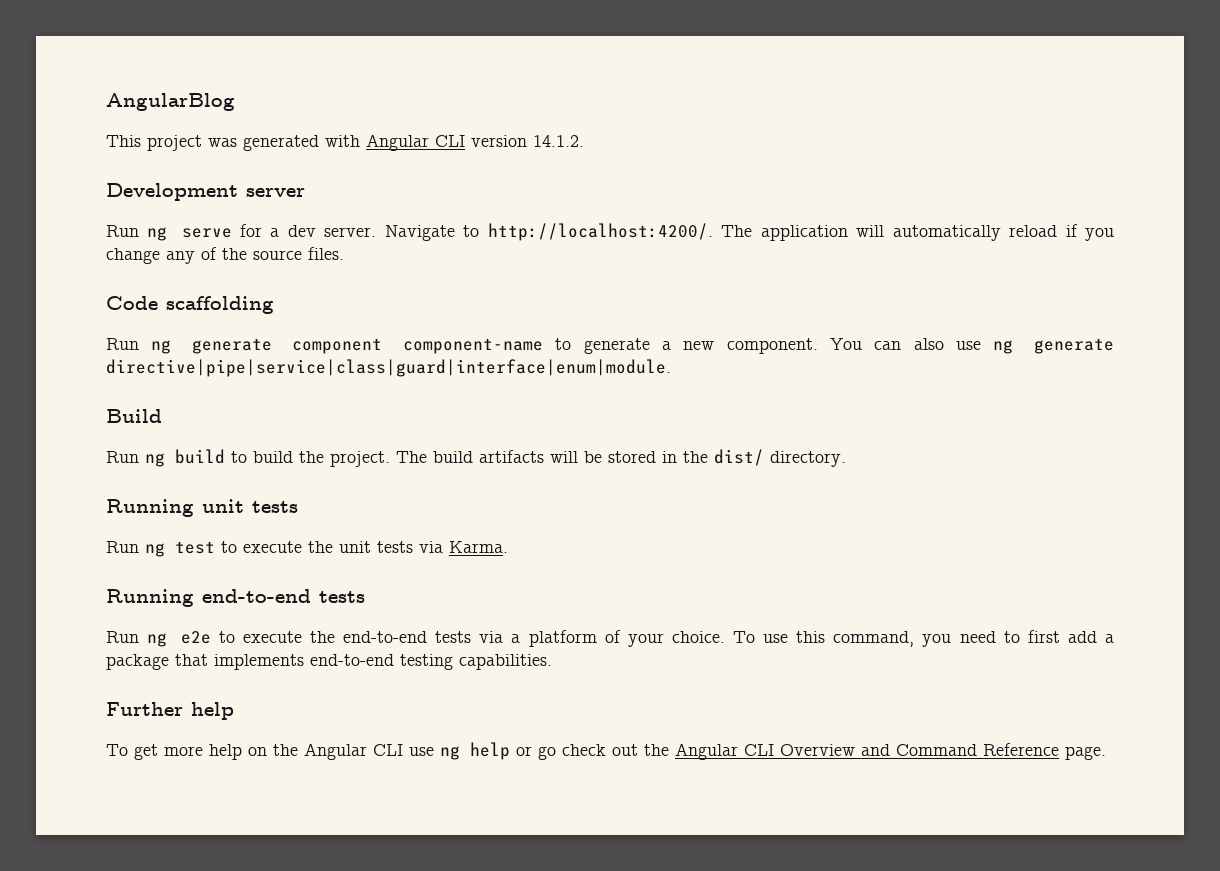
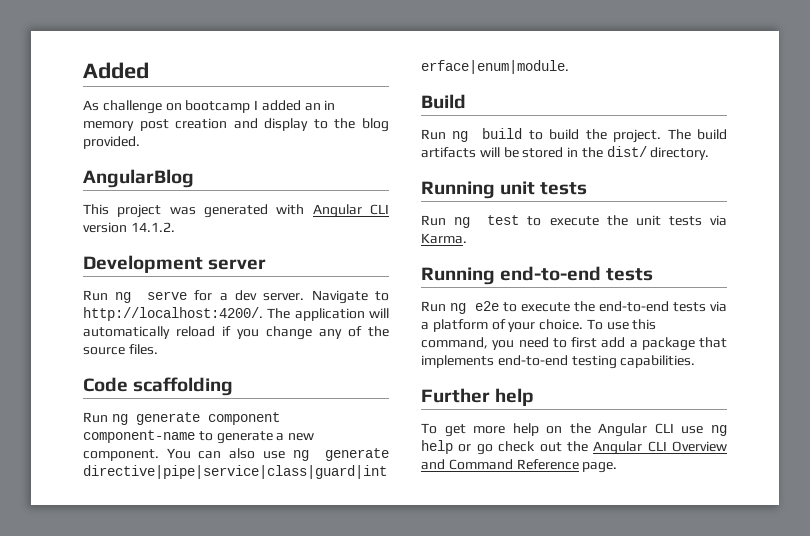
+ Added
+ As challenge on bootcamp I added an in memory post creation and display to the blog provided.

